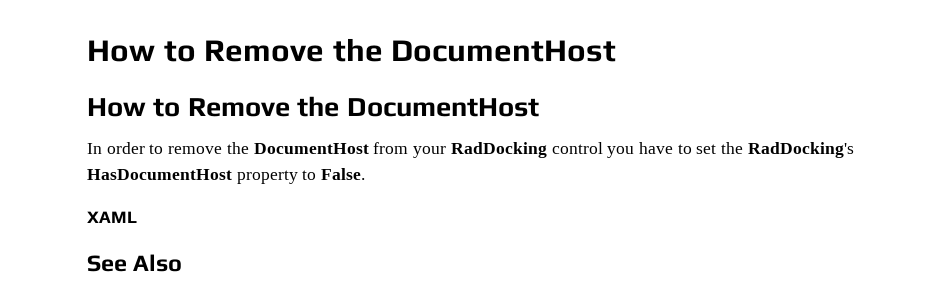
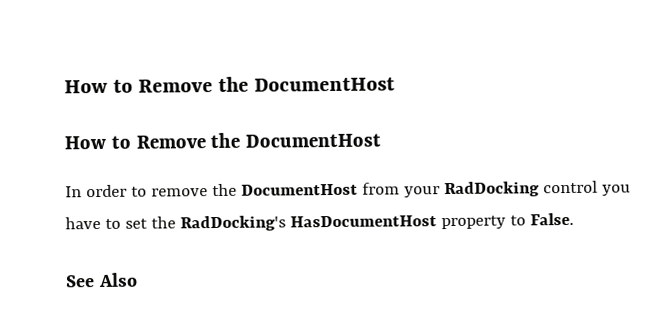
- XAML

